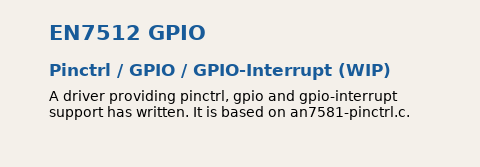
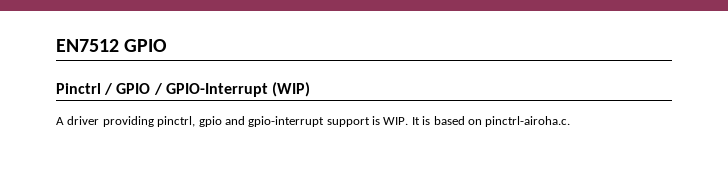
- A driver providing pinctrl, gpio and gpio-interrupt support has written. It is based on an7581-pinctrl.c.
+ A driver providing pinctrl, gpio and gpio-interrupt support is WIP. It is based on pinctrl-airoha.c.

